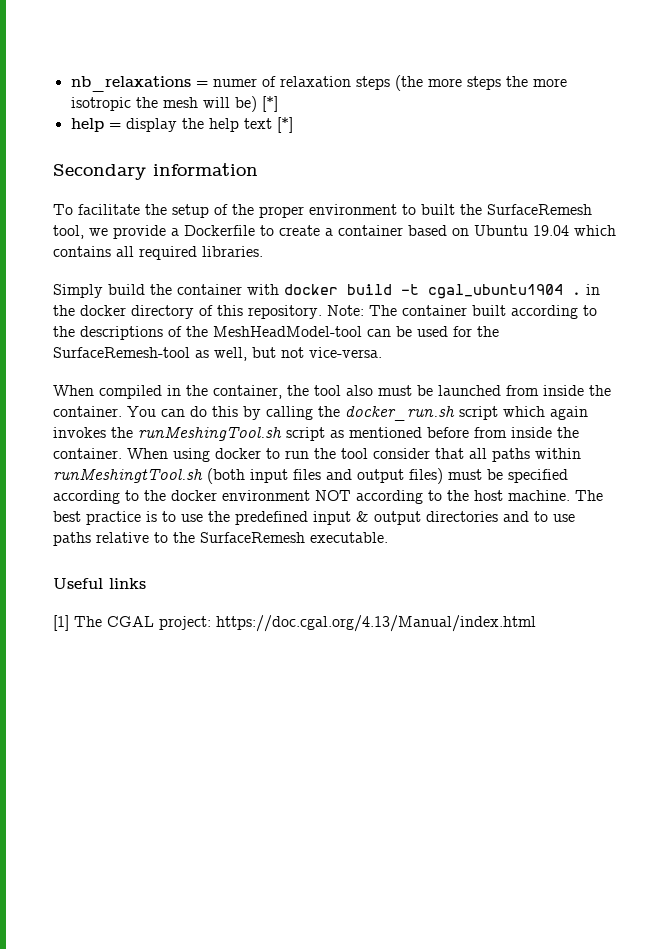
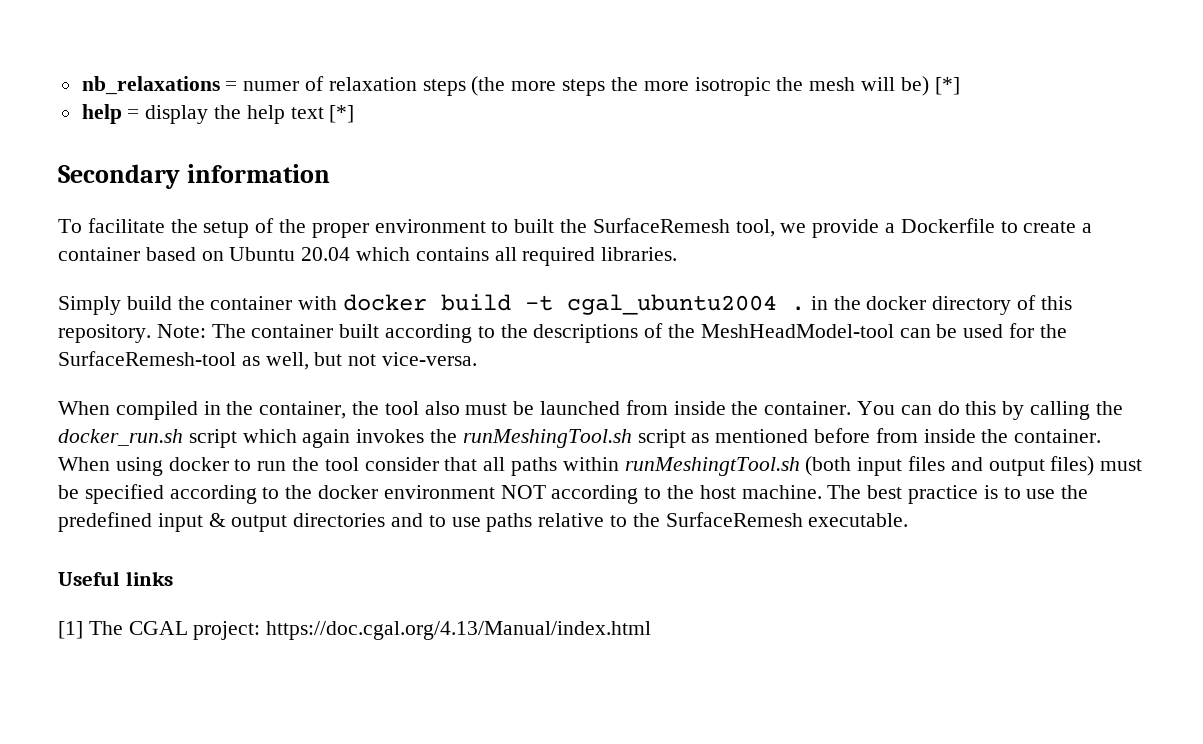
- To facilitate the setup of the proper environment to built the SurfaceRemesh tool, we provide a Dockerfile to create a container based on Ubuntu 19.04 which contains all required libraries.
+ To facilitate the setup of the proper environment to built the SurfaceRemesh tool, we provide a Dockerfile to create a container based on Ubuntu 20.04 which contains all required libraries.
- Simply build the container with docker build -t cgal_ubuntu1904 . in the docker directory of this repository.
+ Simply build the container with docker build -t cgal_ubuntu2004 . in the docker directory of this repository.

